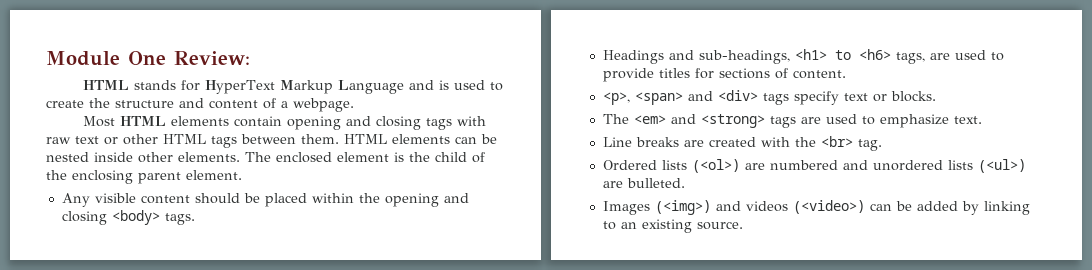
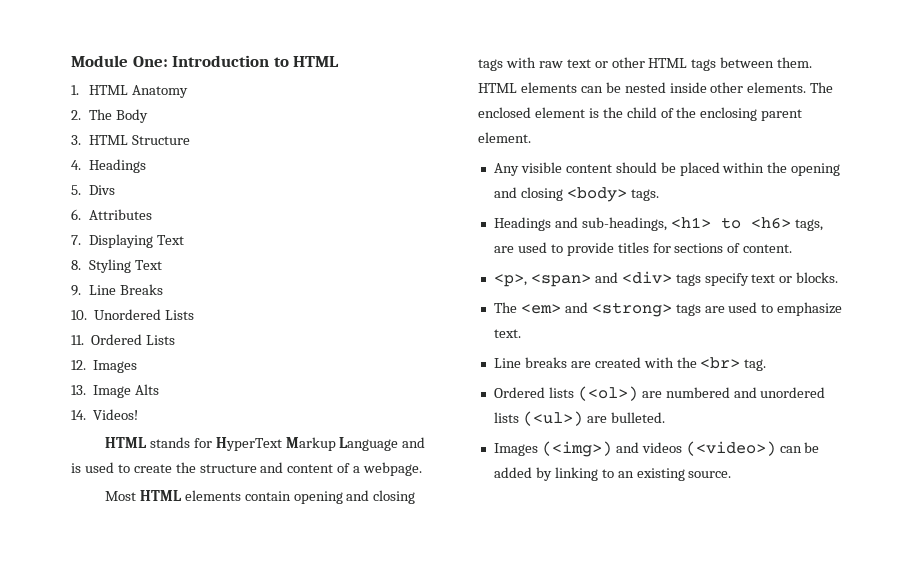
- Module One Review:
+ Module One: Introduction to HTML
+ 1. HTML Anatomy
+ 2. The Body
+ 3. HTML Structure
+ 4. Headings
+ 5. Divs
+ 6. Attributes
+ 7. Displaying Text
+ 8. Styling Text
+ 9. Line Breaks
+ 10. Unordered Lists
+ 11. Ordered Lists
+ 12. Images
+ 13. Image Alts
+ 14. Videos!

